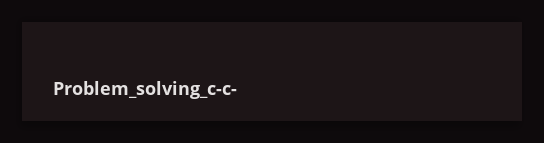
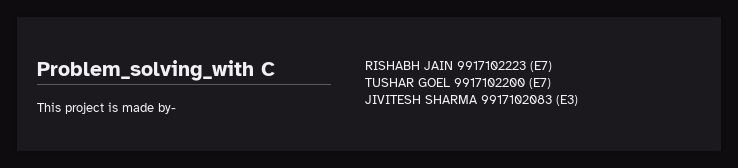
- Problem_solving_c-c-
+ Problem_solving_with C
+ This project is made by-
+ RISHABH JAIN 9917102223 (E7)
+ TUSHAR GOEL 9917102200 (E7)
+ JIVITESH SHARMA 9917102083 (E3)

